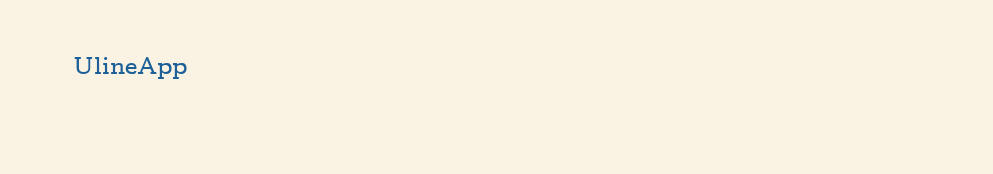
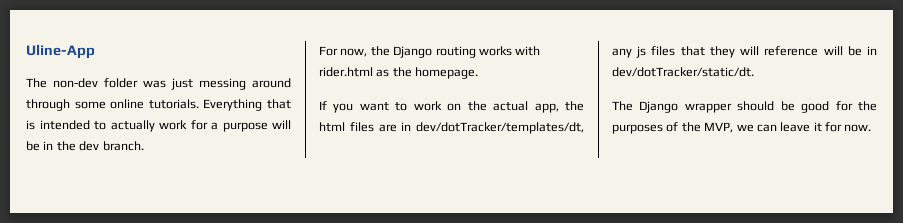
- UlineApp
+ Uline-App
+ The non-dev folder was just messing around through some online tutorials. Everything that is intended to actually work for a purpose will be in the dev branch.
+ For now, the Django routing works with rider.html as the homepage.
+ If you want to work on the actual app, the html files are in dev/dotTracker/templates/dt, any js files that they will reference will be in dev/dotTracker/static/dt.
+ The Django wrapper should be good for the purposes of the MVP, we can leave it for now.

